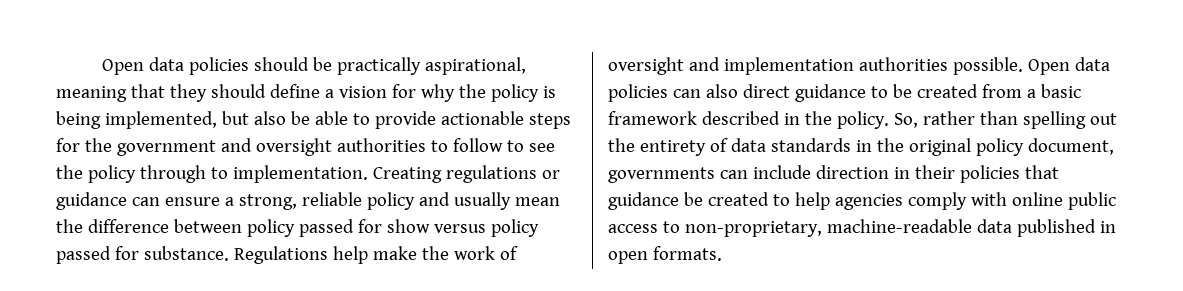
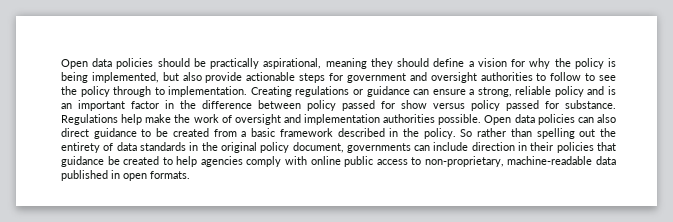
- Open data policies should be practically aspirational, meaning that they should define a vision for why the policy is being implemented, but also be able to provide actionable steps for the government and oversight authorities to follow to see the policy through to implementation.
+ Open data policies should be practically aspirational, meaning they should define a vision for why the policy is being implemented, but also provide actionable steps for government and oversight authorities to follow to see the policy through to implementation.
- Creating regulations or guidance can ensure a strong, reliable policy and usually mean the difference between policy passed for show versus policy passed for substance.
+ Creating regulations or guidance can ensure a strong, reliable policy and is an important factor in the difference between policy passed for show versus policy passed for substance.
- So, rather than spelling out the entirety of data standards in the original policy document, governments can include direction in their policies that guidance be created to help agencies comply with online public access to non-proprietary, machine-readable data published in open formats.
+ So rather than spelling out the entirety of data standards in the original policy document, governments can include direction in their policies that guidance be created to help agencies comply with online public access to non-proprietary, machine-readable data published in open formats.

